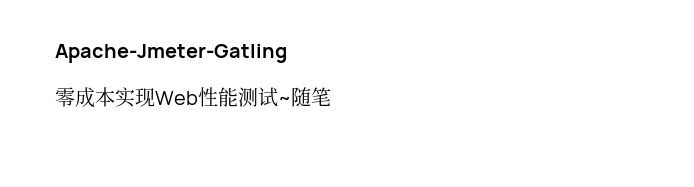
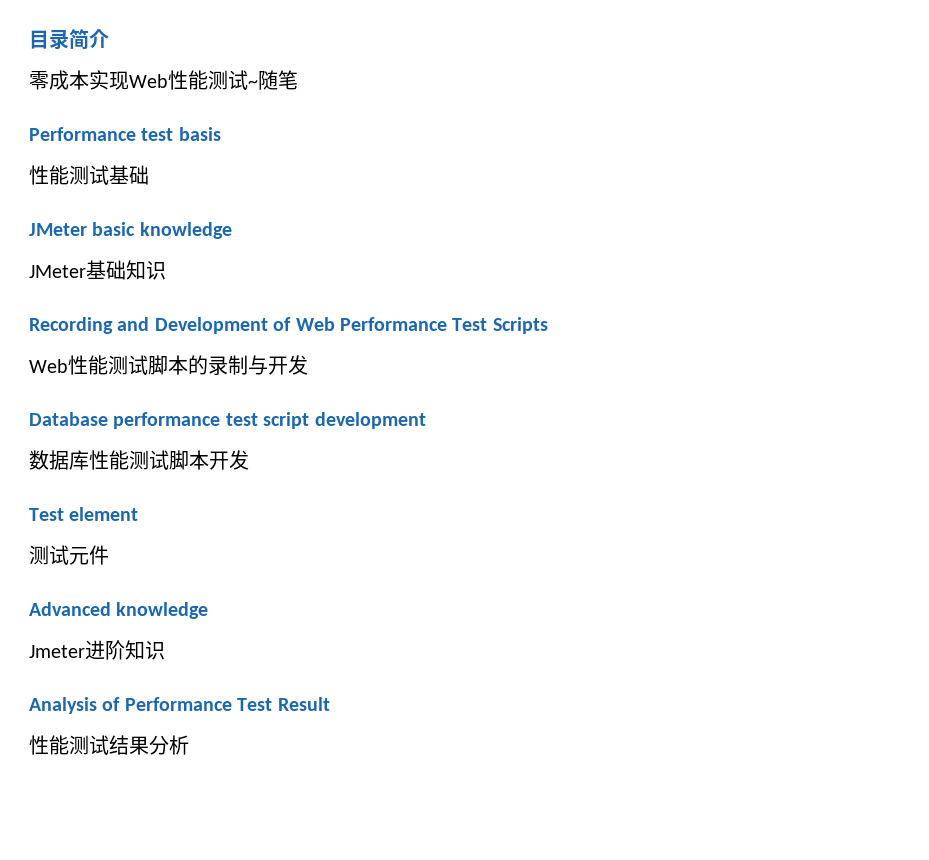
- Apache-Jmeter-Gatling
+ 目录简介
+ Performance test basis
+ 性能测试基础
+ JMeter basic knowledge
+ JMeter基础知识
+ Recording and Development of Web Performance Test Scripts
+ Web性能测试脚本的录制与开发
+ Database performance test script development
+ 数据库性能测试脚本开发
+ Test element
+ 测试元件
+ Advanced knowledge
+ Jmeter进阶知识
+ Analysis of Performance Test Result
+ 性能测试结果分析

